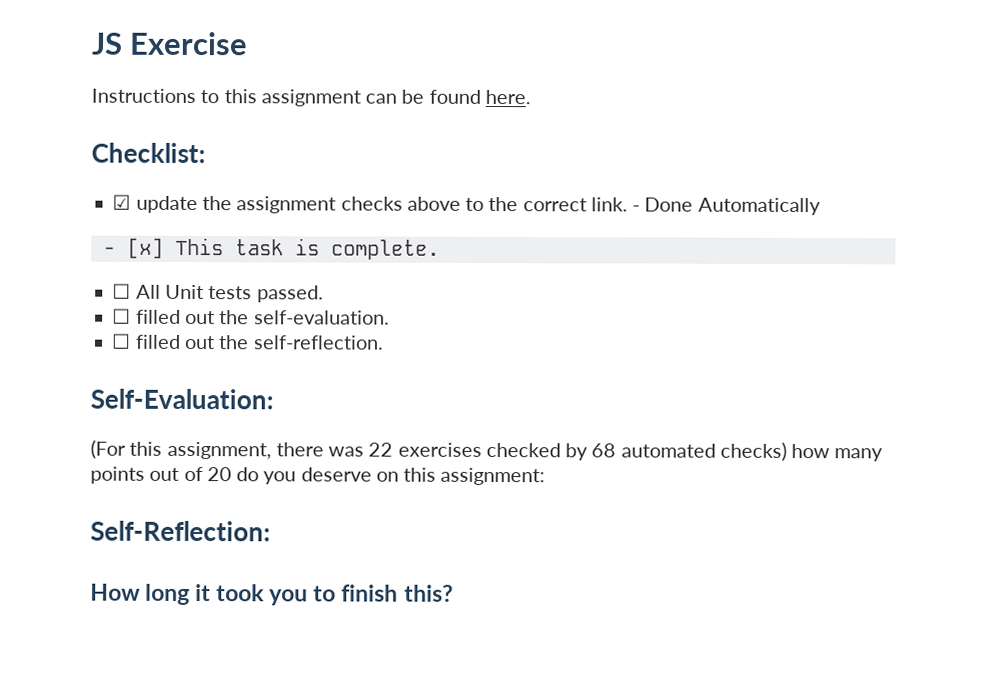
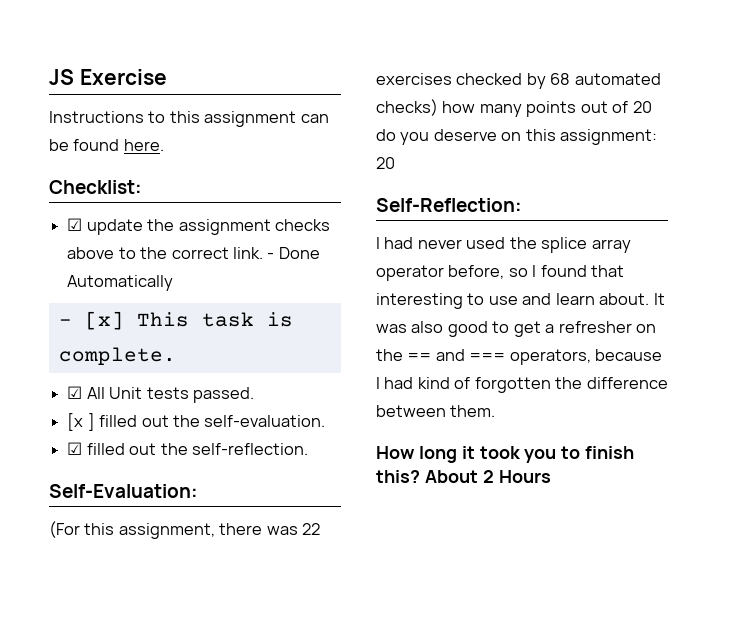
- ☐ All Unit tests passed.
+ ☑ All Unit tests passed.
- ☐ filled out the self-evaluation.
+ [x ] filled out the self-evaluation.
- ☐ filled out the self-reflection.
+ ☑ filled out the self-reflection.
- (For this assignment, there was 22 exercises checked by 68 automated checks) how many points out of 20 do you deserve on this assignment:
+ (For this assignment, there was 22 exercises checked by 68 automated checks) how many points out of 20 do you deserve on this assignment: 20
+ I had never used the splice array operator before, so I found that interesting to use and learn about. It was also good to get a refresher on the == and === operators, because I had kind of forgotten the difference between them.
+ About 2 Hours

